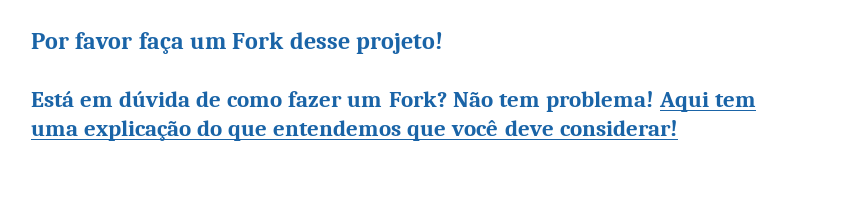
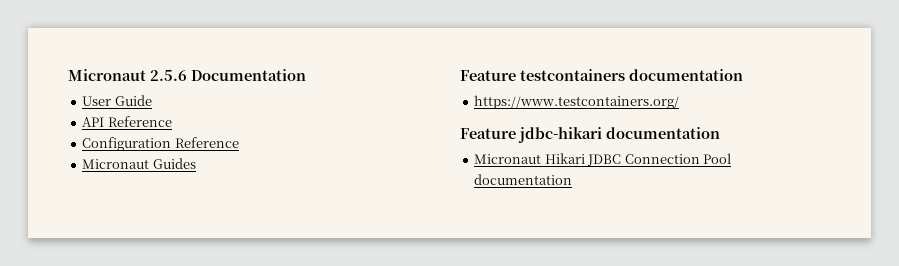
- Por favor faça um Fork desse projeto!
- Está em dúvida de como fazer um Fork? Não tem problema! Aqui tem uma explicação do que entendemos que você deve considerar!
+ Micronaut 2.5.6 Documentation
+ User Guide
+ API Reference
+ Configuration Reference
+ Micronaut Guides
+ Feature testcontainers documentation
+ https://www.testcontainers.org/
+ Feature jdbc-hikari documentation
+ Micronaut Hikari JDBC Connection Pool documentation

